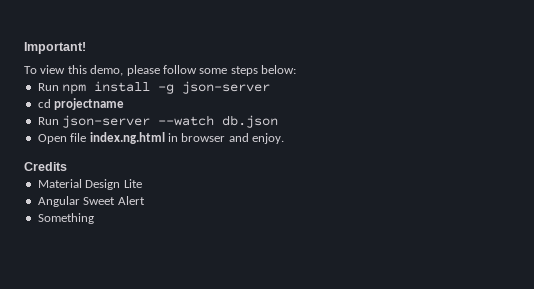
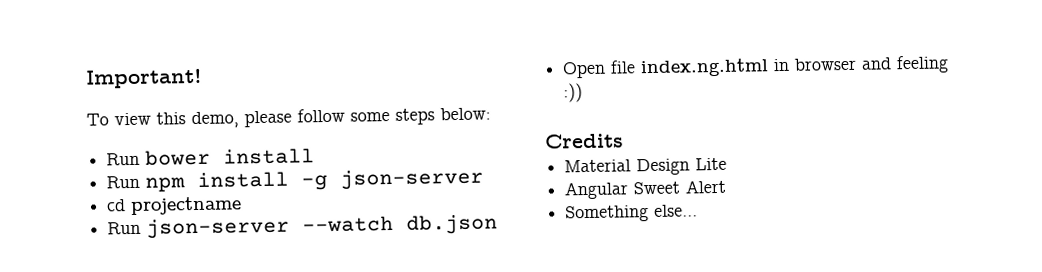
+ Run bower install
- Open file index.ng.html in browser and enjoy.
+ Open file index.ng.html in browser and feeling :))
- Something
+ Something else...

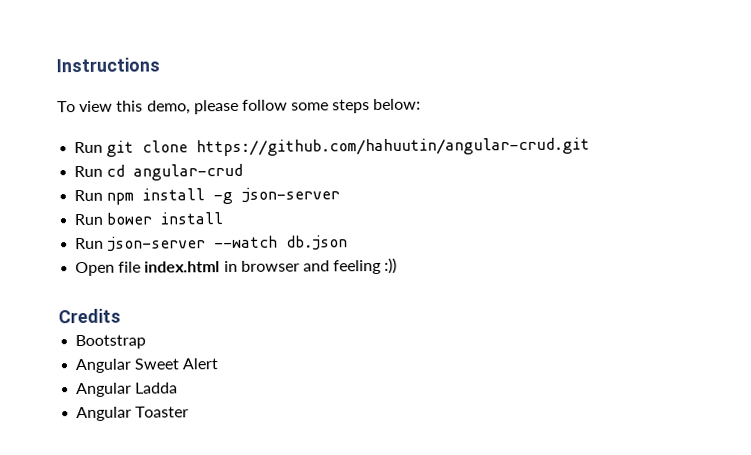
- Important!
+ Instructions
- Run bower install
+ Run git clone https://github.com/hahuutin/angular-crud.git
+ Run cd angular-crud
- cd projectname
+ Run bower install
- Open file index.ng.html in browser and feeling :))
+ Open file index.html in browser and feeling :))
- Material Design Lite
+ Bootstrap
- Something else...
+ Angular Ladda
+ Angular Toaster

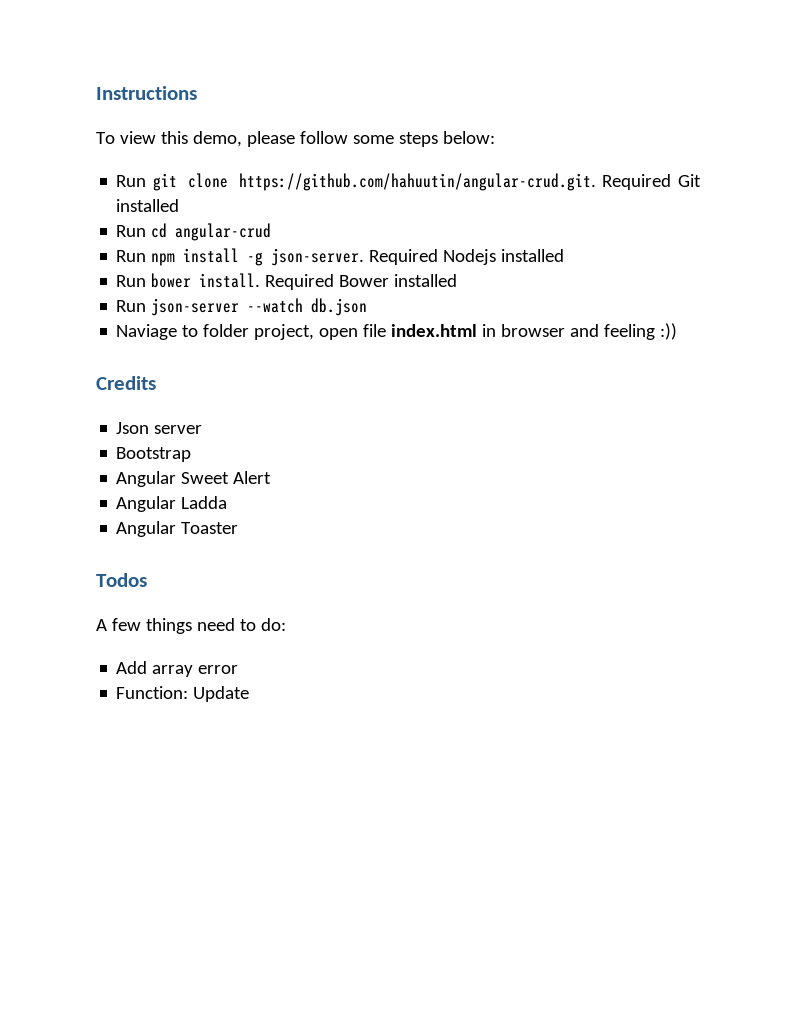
- Run git clone https://github.com/hahuutin/angular-crud.git
+ Run git clone https://github.com/hahuutin/angular-crud.git. Required Git installed
- Run npm install -g json-server
- Run bower install
+ Run npm install -g json-server. Required Nodejs installed
+ Run bower install. Required Bower installed
- Open file index.html in browser and feeling :))
+ Naviage to folder project, open file index.html in browser and feeling :))
+ Json server
+ Todos
+ A few things need to do:
+ Add array error
+ Function: Update

